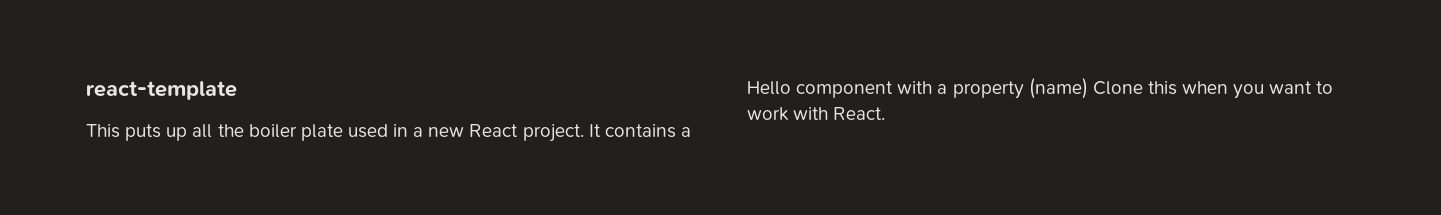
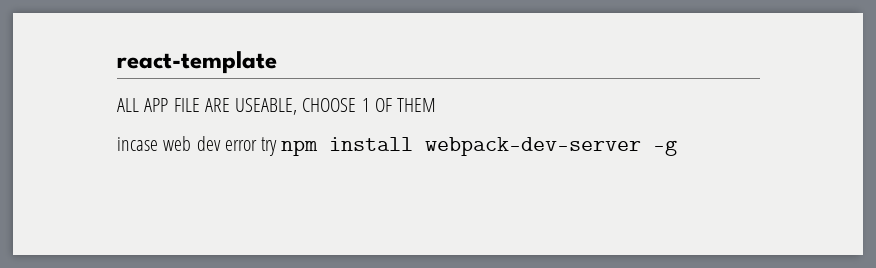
- This puts up all the boiler plate used in a new React project. It contains a Hello component with a property (name) Clone this when you want to work with React.
+ ALL APP FILE ARE USEABLE, CHOOSE 1 OF THEM
+ incase web dev error try npm install webpack-dev-server -g

